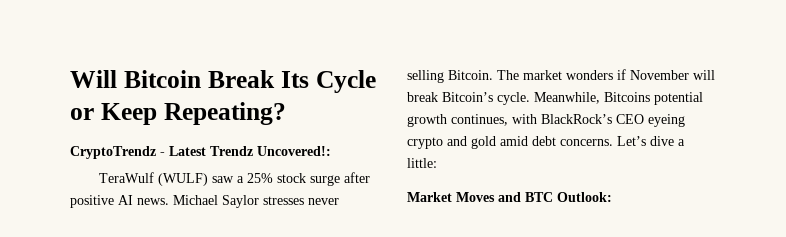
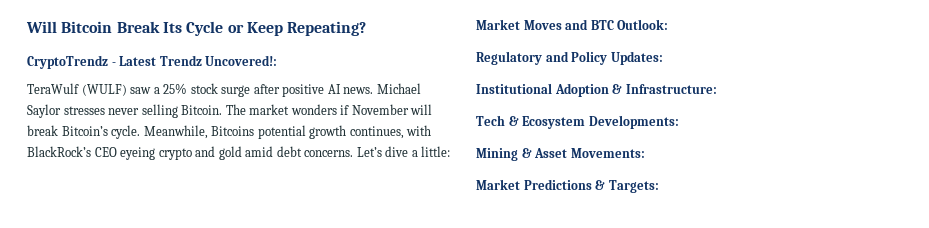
+ Regulatory and Policy Updates:
+ Institutional Adoption & Infrastructure:
+ Tech & Ecosystem Developments:
+ Mining & Asset Movements:
+ Market Predictions & Targets:

